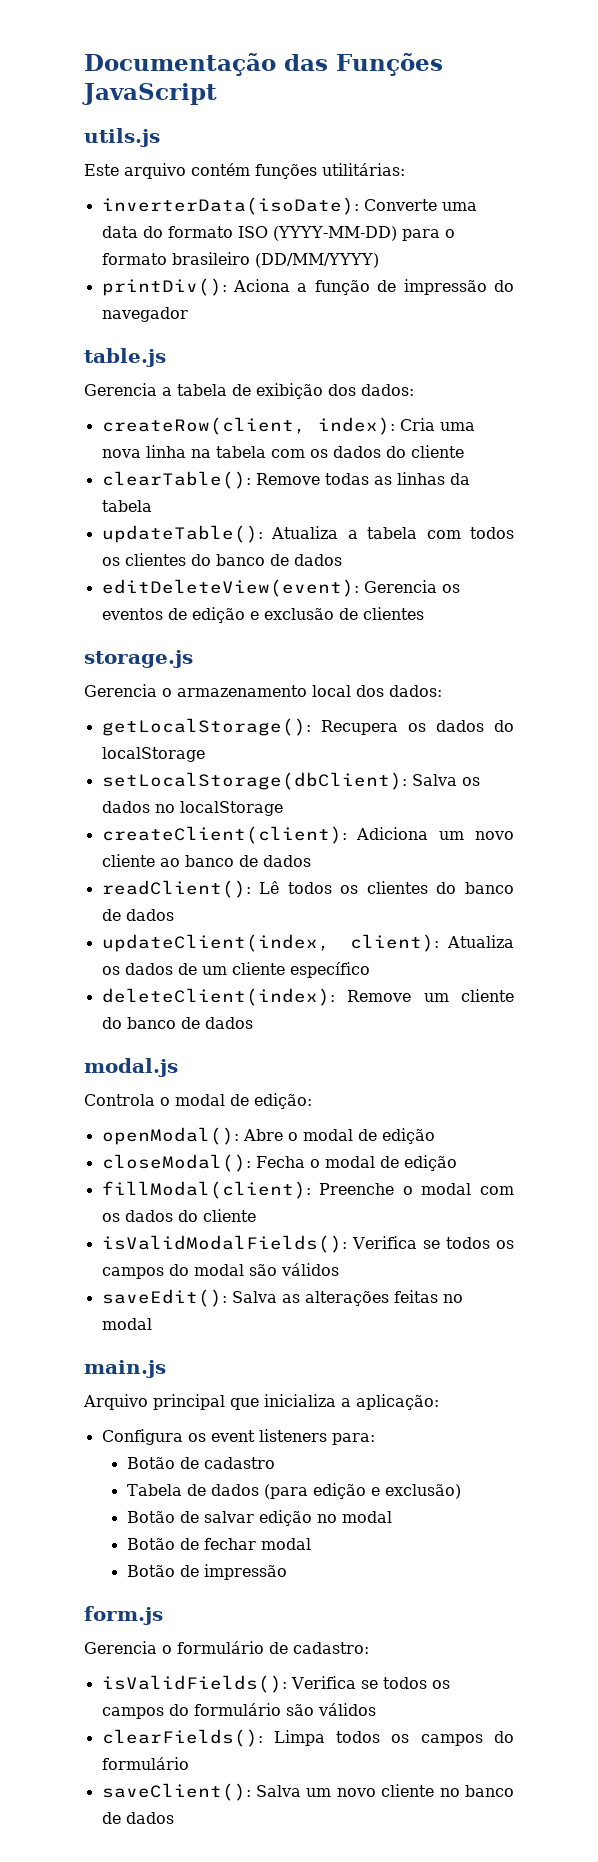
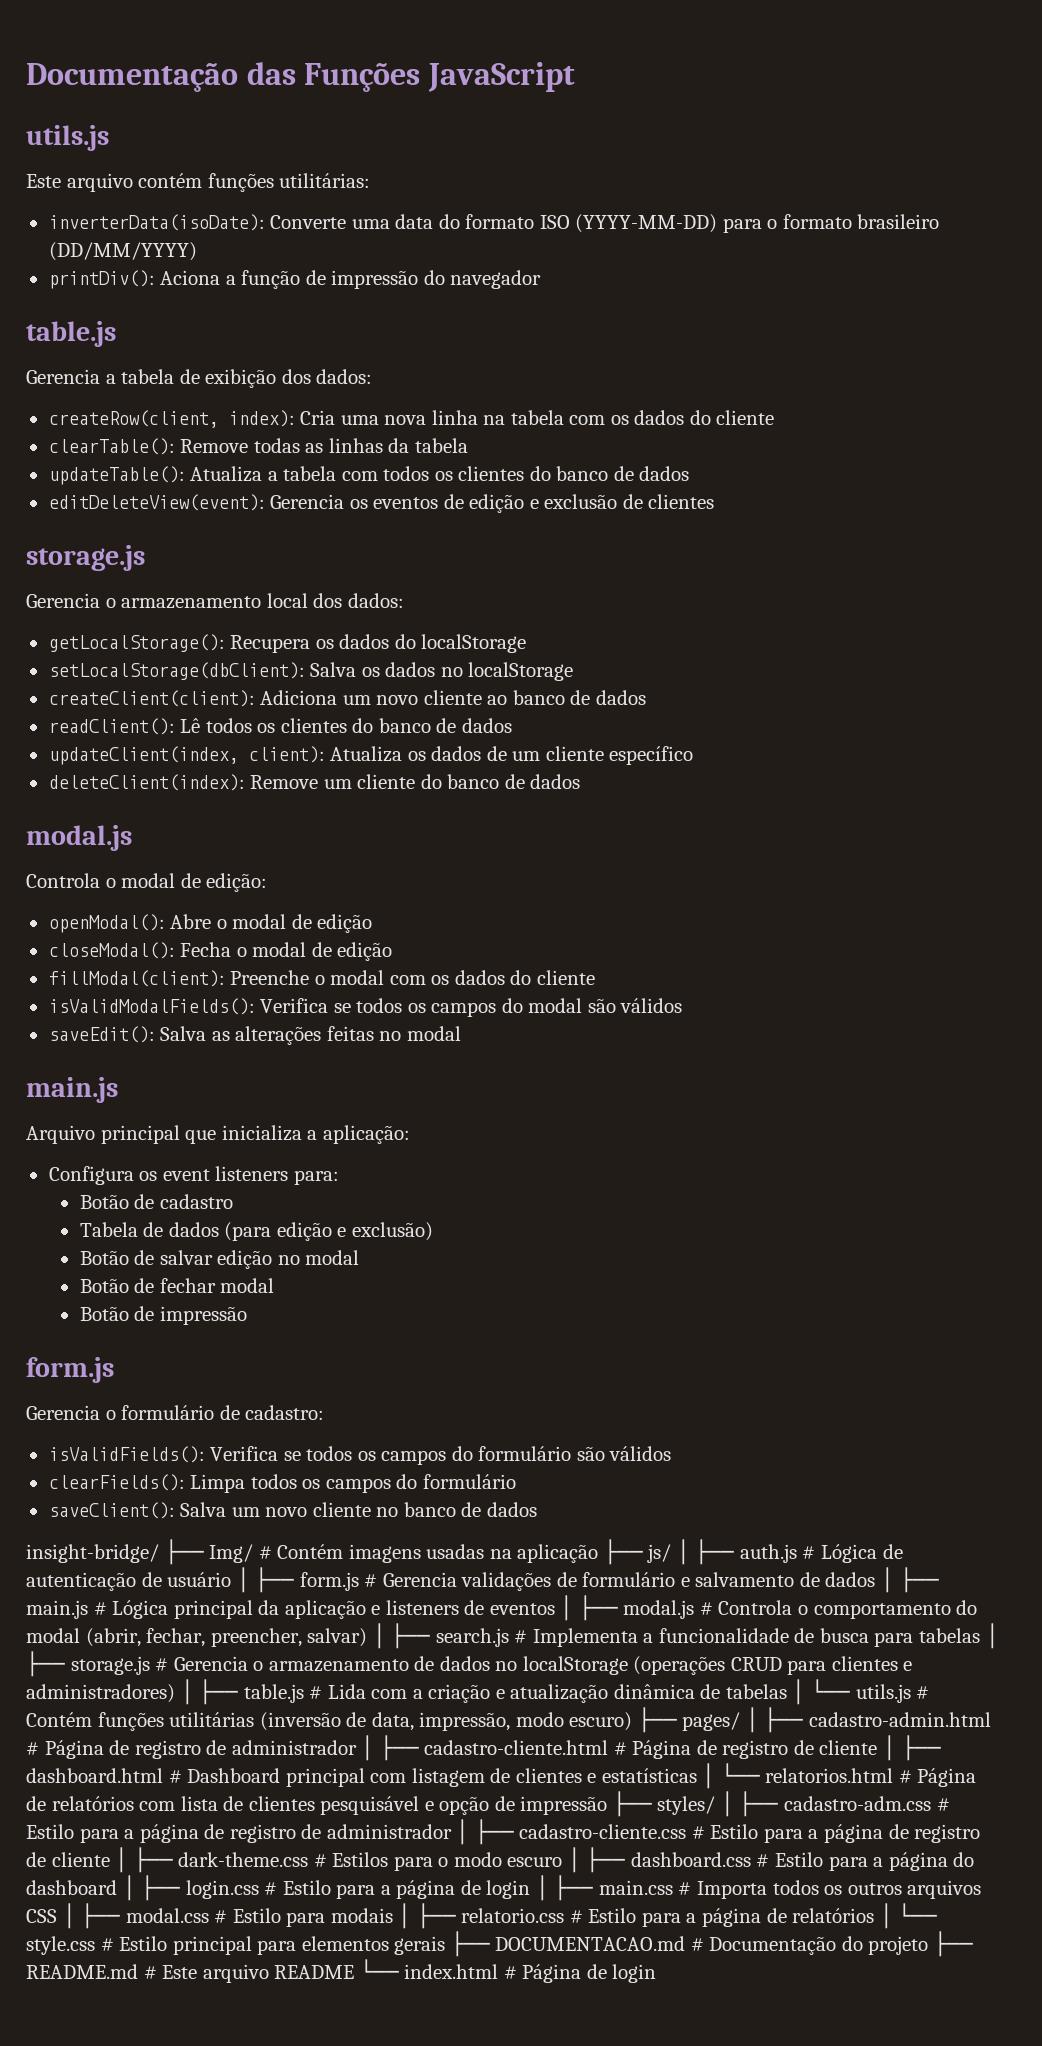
+ insight-bridge/ ├── Img/ # Contém imagens usadas na aplicação ├── js/ │ ├── auth.js # Lógica de autenticação de usuário │ ├── form.js # Gerencia validações de formulário e salvamento de dados │ ├── main.js # Lógica principal da aplicação e listeners de eventos │ ├── modal.js # Controla o comportamento do modal (abrir, fechar, preencher, salvar) │ ├── search.js # Implementa a funcionalidade de busca para tabelas │ ├── storage.js # Gerencia o armazenamento de dados no localStorage (operações CRUD para clientes e administradores) │ ├── table.js # Lida com a criação e atualização dinâmica de tabelas │ └── utils.js # Contém funções utilitárias (inversão de data, impressão, modo escuro) ├── pages/ │ ├── cadastro-admin.html # Página de registro de administrador │ ├── cadastro-cliente.html # Página de registro de cliente │ ├── dashboard.html # Dashboard principal com listagem de clientes e estatísticas │ └── relatorios.html # Página de relatórios com lista de clientes pesquisável e opção de impressão ├── styles/ │ ├── cadastro-adm.css # Estilo para a página de registro de administrador │ ├── cadastro-cliente.css # Estilo para a página de registro de cliente │ ├── dark-theme.css # Estilos para o modo escuro │ ├── dashboard.css # Estilo para a página do dashboard │ ├── login.css # Estilo para a página de login │ ├── main.css # Importa todos os outros arquivos CSS │ ├── modal.css # Estilo para modais │ ├── relatorio.css # Estilo para a página de relatórios │ └── style.css # Estilo principal para elementos gerais ├── DOCUMENTACAO.md # Documentação do projeto ├── README.md # Este arquivo README └── index.html # Página de login

